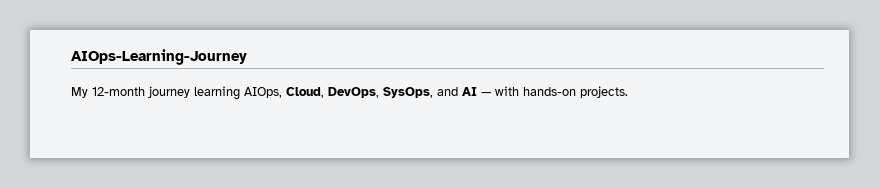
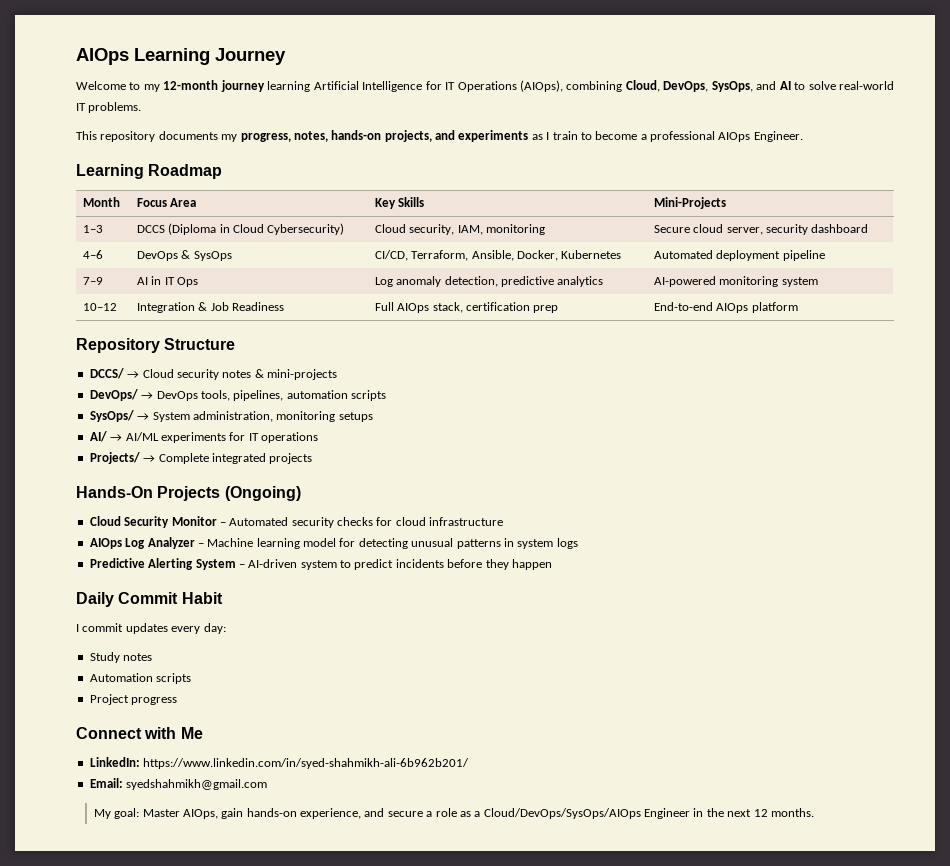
- AIOps-Learning-Journey
- My 12-month journey learning AIOps, Cloud, DevOps, SysOps, and AI — with hands-on projects.
+ AIOps Learning Journey
+ Welcome to my 12-month journey learning Artificial Intelligence for IT Operations (AIOps), combining Cloud, DevOps, SysOps, and AI to solve real-world IT problems.
+ This repository documents my progress, notes, hands-on projects, and experiments as I train to become a professional AIOps Engineer.
+ Learning Roadmap
+ Month | Focus Area | Key Skills | Mini-Projects
+ 1–3 | DCCS (Diploma in Cloud Cybersecurity) | Cloud security, IAM, monitoring | Secure cloud server, security dashboard
+ 4–6 | DevOps & SysOps | CI/CD, Terraform, Ansible, Docker, Kubernetes | Automated deployment pipeline
+ 7–9 | AI in IT Ops | Log anomaly detection, predictive analytics | AI-powered monitoring system
+ 10–12 | Integration & Job Readiness | Full AIOps stack, certification prep | End-to-end AIOps platform
+ Repository Structure
+ DCCS/ → Cloud security notes & mini-projects
+ DevOps/ → DevOps tools, pipelines, automation scripts
+ SysOps/ → System administration, monitoring setups
+ AI/ → AI/ML experiments for IT operations
+ Projects/ → Complete integrated projects
+ Hands-On Projects (Ongoing)
+ Cloud Security Monitor – Automated security checks for cloud infrastructure
+ AIOps Log Analyzer – Machine learning model for detecting unusual patterns in system logs
+ Predictive Alerting System – AI-driven system to predict incidents before they happen
+ Daily Commit Habit
+ I commit updates every day:
+ Study notes
+ Automation scripts
+ Project progress
+ Connect with Me
+ LinkedIn: https://www.linkedin.com/in/syed-shahmikh-ali-6b962b201/
+ Email: syedshahmikh@gmail.com
+ My goal: Master AIOps, gain hands-on experience, and secure a role as a Cloud/DevOps/SysOps/AIOps Engineer in the next 12 months.

